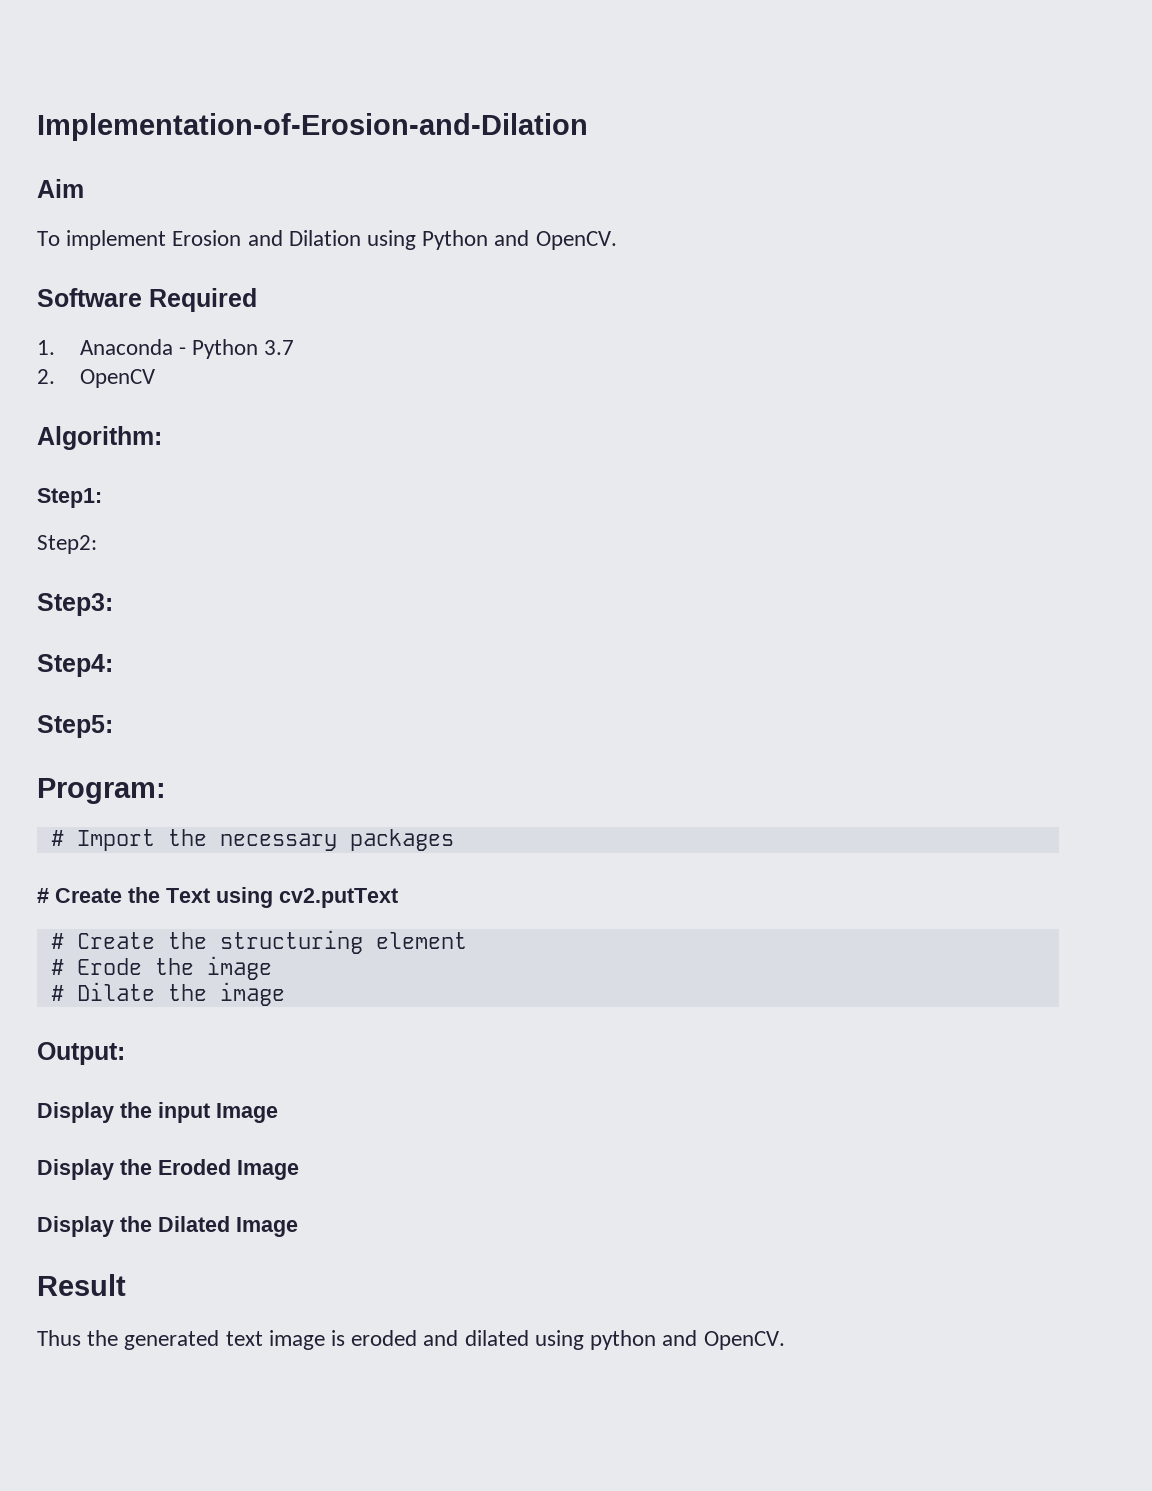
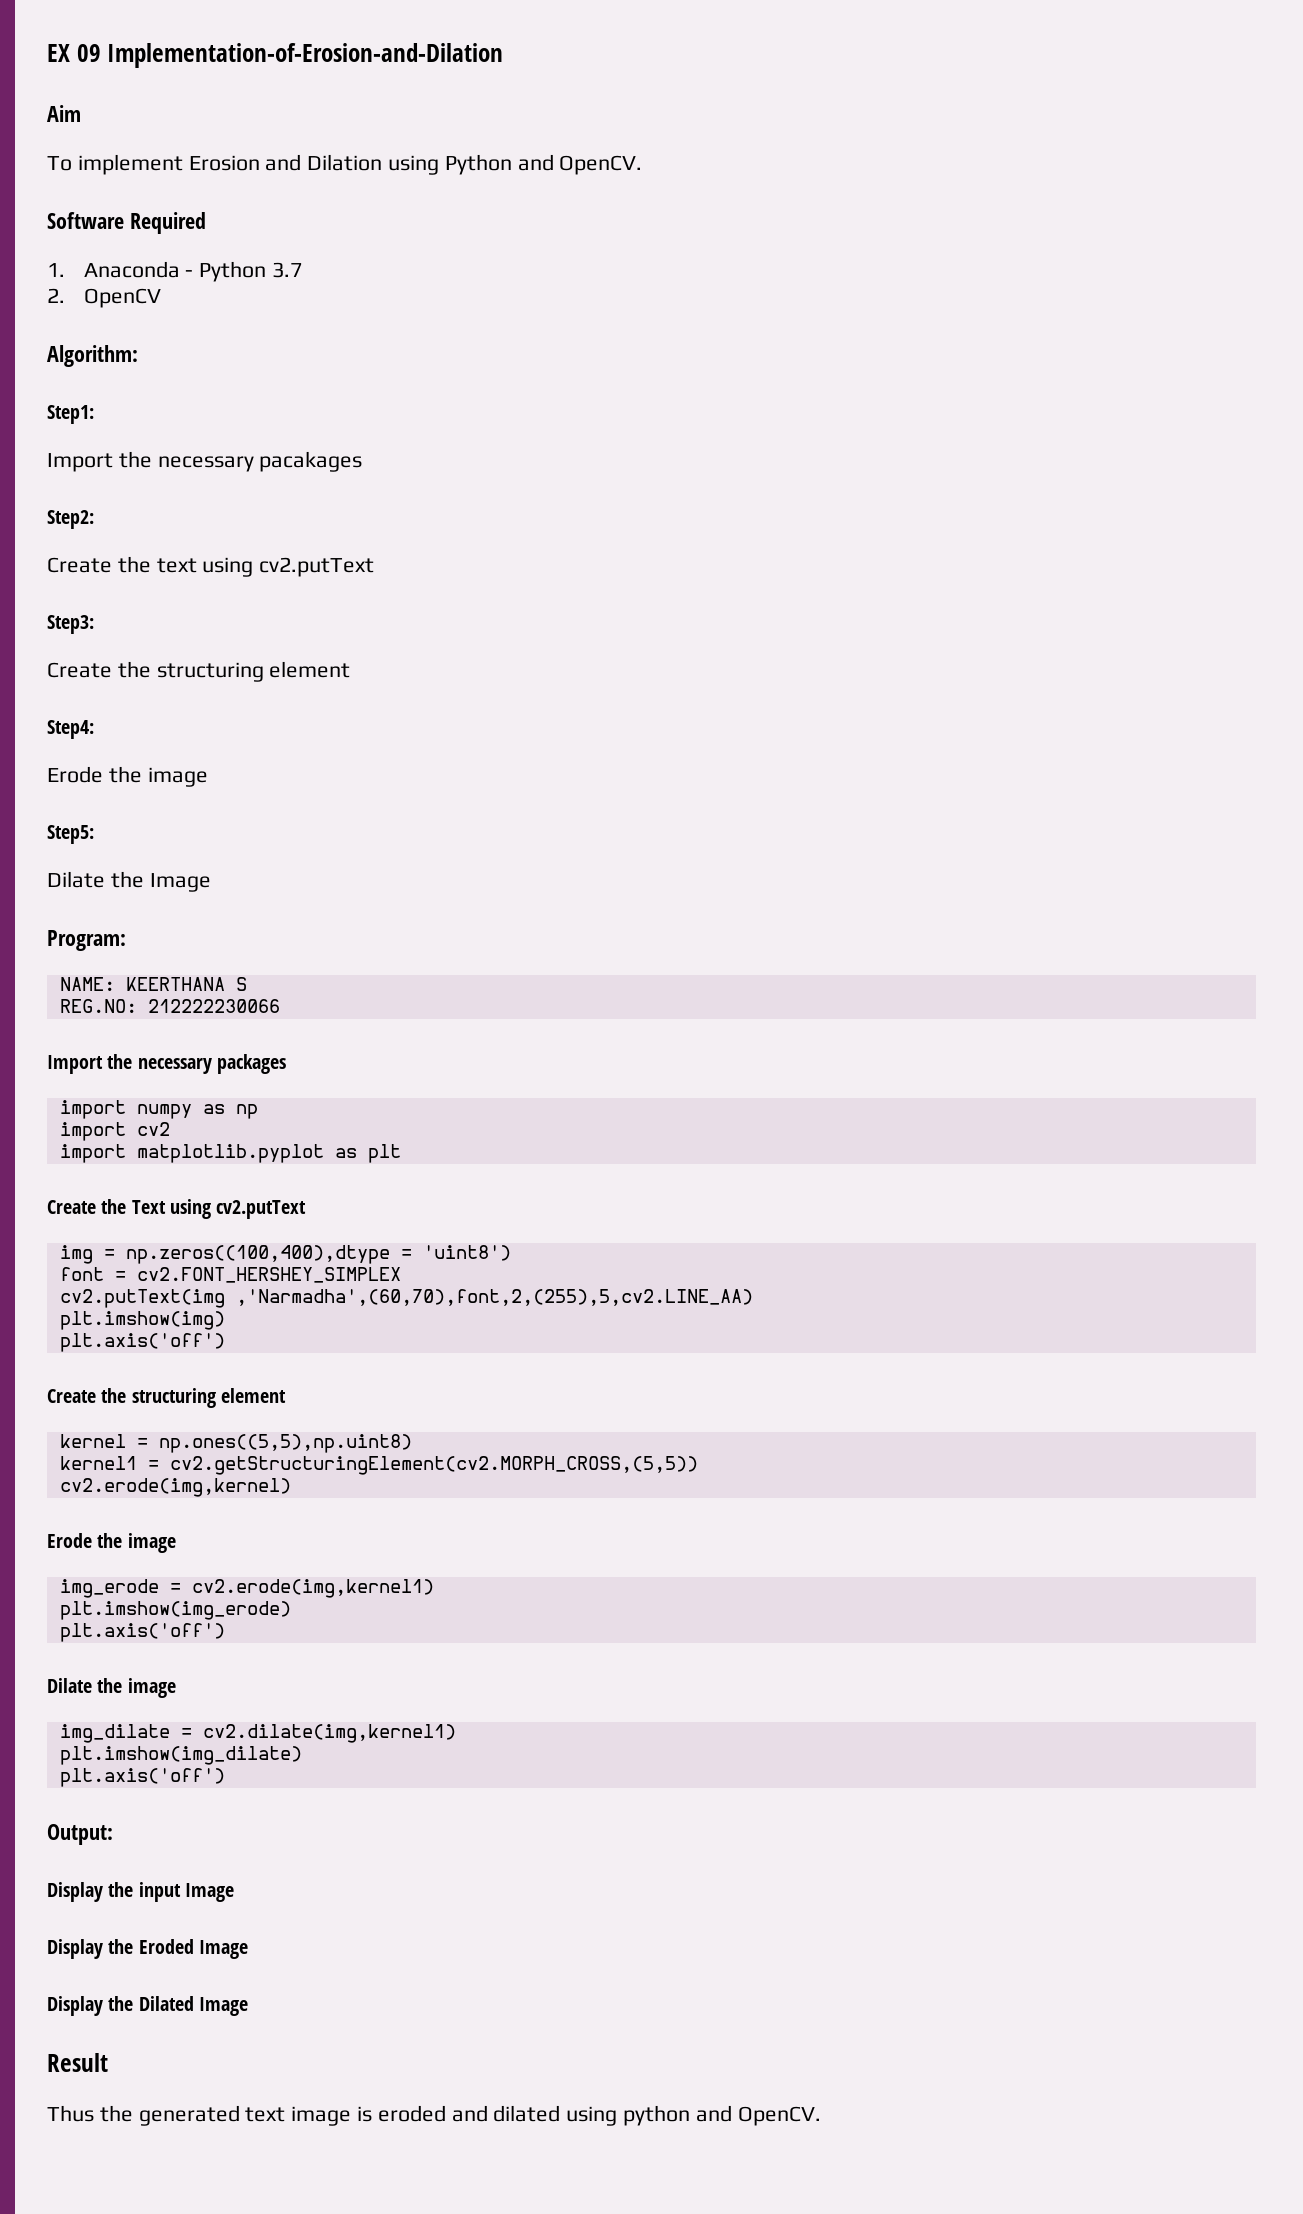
- Implementation-of-Erosion-and-Dilation
+ EX 09 Implementation-of-Erosion-and-Dilation
+ Import the necessary pacakages
  Step2:
+ Create the text using cv2.putText
  Step3:
+ Create the structuring element
  Step4:
+ Erode the image
  Step5:
+ Dilate the Image
  Program:
- # Import the necessary packages
- # Create the Text using cv2.putText
+ NAME: KEERTHANA S
+ REG.NO: 212222230066
+ Import the necessary packages
+ import numpy as np
+ import cv2
+ import matplotlib.pyplot as plt
+ Create the Text using cv2.putText
- # Create the structuring element
- # Erode the image
- # Dilate the image
+ img = np.zeros((100,400),dtype = 'uint8')
+ font = cv2.FONT_HERSHEY_SIMPLEX
+ cv2.putText(img ,'Narmadha',(60,70),font,2,(255),5,cv2.LINE_AA)
+ plt.imshow(img)
+ plt.axis('off')
+ Create the structuring element
+ kernel = np.ones((5,5),np.uint8)
+ kernel1 = cv2.getStructuringElement(cv2.MORPH_CROSS,(5,5))
+ cv2.erode(img,kernel)
+ Erode the image
+ img_erode = cv2.erode(img,kernel1)
+ plt.imshow(img_erode)
+ plt.axis('off')
+ Dilate the image
+ img_dilate = cv2.dilate(img,kernel1)
+ plt.imshow(img_dilate)
+ plt.axis('off')

